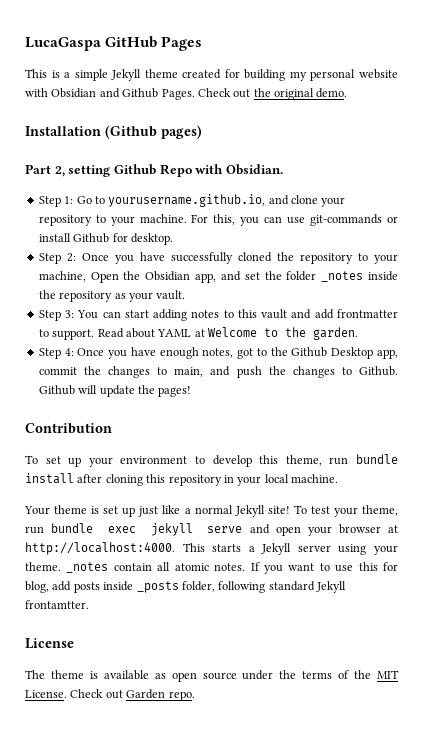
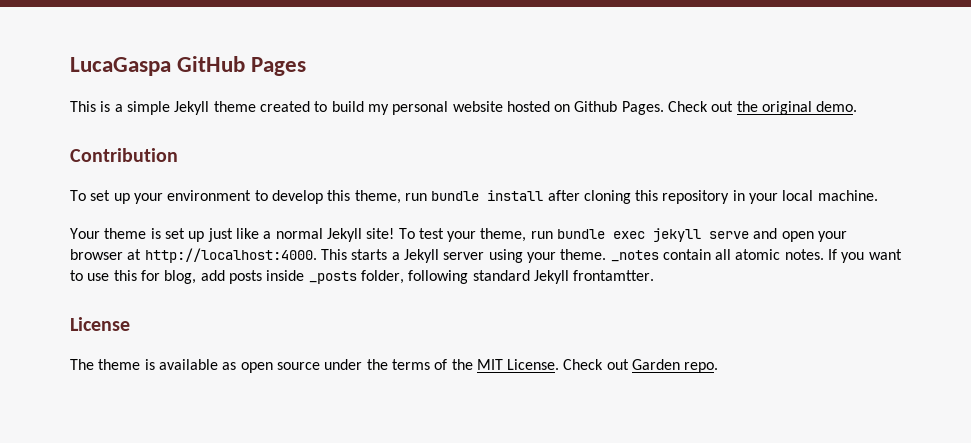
- This is a simple Jekyll theme created for building my personal website with Obsidian and Github Pages.
+ This is a simple Jekyll theme created to build my personal website hosted on Github Pages.
- Installation (Github pages)
- Part 2, setting Github Repo with Obsidian.
- Step 1: Go to yourusername.github.io, and clone your repository to your machine. For this, you can use git-commands or install Github for desktop.
- Step 2: Once you have successfully cloned the repository to your machine, Open the Obsidian app, and set the folder _notes inside the repository as your vault.
- Step 3: You can start adding notes to this vault and add frontmatter to support. Read about YAML at Welcome to the garden.
- Step 4: Once you have enough notes, got to the Github Desktop app, commit the changes to main, and push the changes to Github. Github will update the pages!

